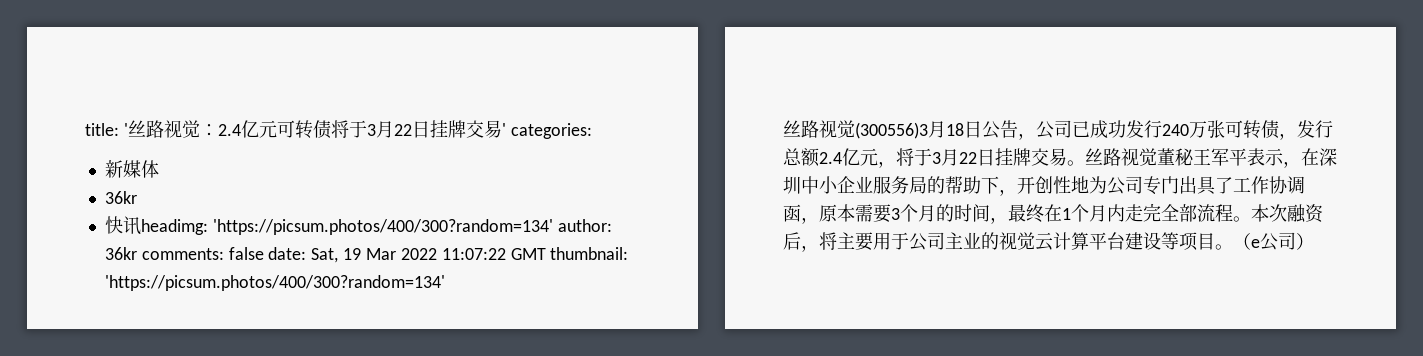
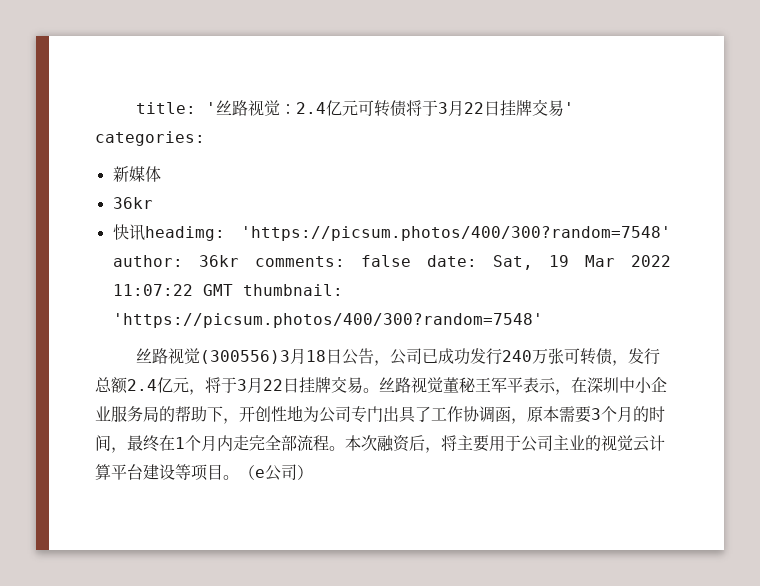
- 快讯headimg: 'https://picsum.photos/400/300?random=134' author: 36kr comments: false date: Sat, 19 Mar 2022 11:07:22 GMT thumbnail: 'https://picsum.photos/400/300?random=134'
+ 快讯headimg: 'https://picsum.photos/400/300?random=7548' author: 36kr comments: false date: Sat, 19 Mar 2022 11:07:22 GMT thumbnail: 'https://picsum.photos/400/300?random=7548'

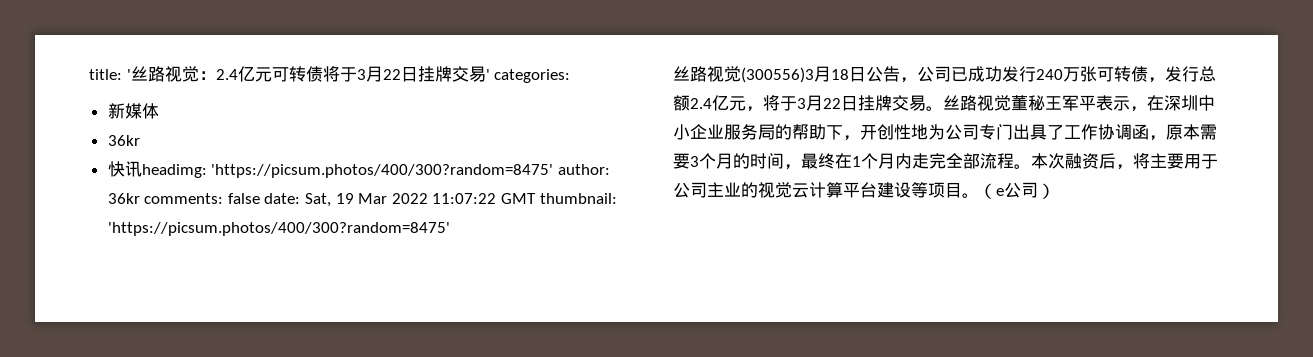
- 快讯headimg: 'https://picsum.photos/400/300?random=7548' author: 36kr comments: false date: Sat, 19 Mar 2022 11:07:22 GMT thumbnail: 'https://picsum.photos/400/300?random=7548'
+ 快讯headimg: 'https://picsum.photos/400/300?random=8475' author: 36kr comments: false date: Sat, 19 Mar 2022 11:07:22 GMT thumbnail: 'https://picsum.photos/400/300?random=8475'

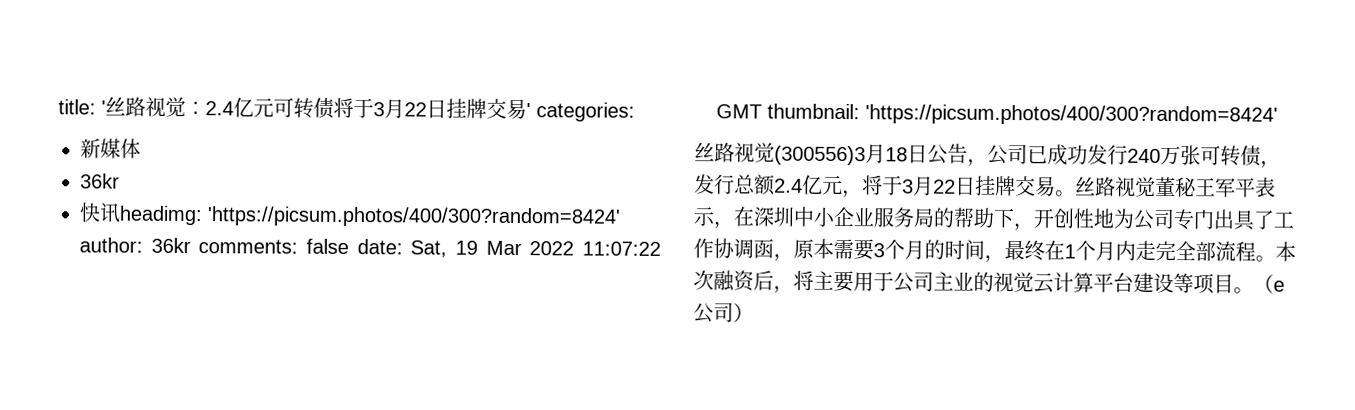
- 快讯headimg: 'https://picsum.photos/400/300?random=8475' author: 36kr comments: false date: Sat, 19 Mar 2022 11:07:22 GMT thumbnail: 'https://picsum.photos/400/300?random=8475'
+ 快讯headimg: 'https://picsum.photos/400/300?random=8424' author: 36kr comments: false date: Sat, 19 Mar 2022 11:07:22 GMT thumbnail: 'https://picsum.photos/400/300?random=8424'

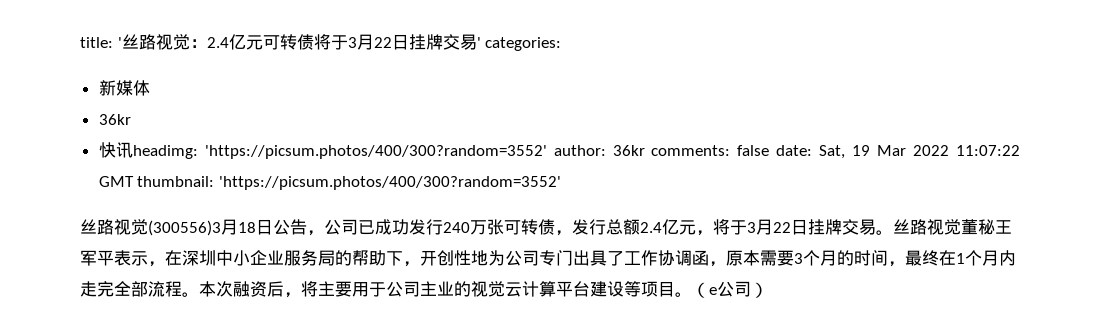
- 快讯headimg: 'https://picsum.photos/400/300?random=8424' author: 36kr comments: false date: Sat, 19 Mar 2022 11:07:22 GMT thumbnail: 'https://picsum.photos/400/300?random=8424'
+ 快讯headimg: 'https://picsum.photos/400/300?random=3552' author: 36kr comments: false date: Sat, 19 Mar 2022 11:07:22 GMT thumbnail: 'https://picsum.photos/400/300?random=3552'

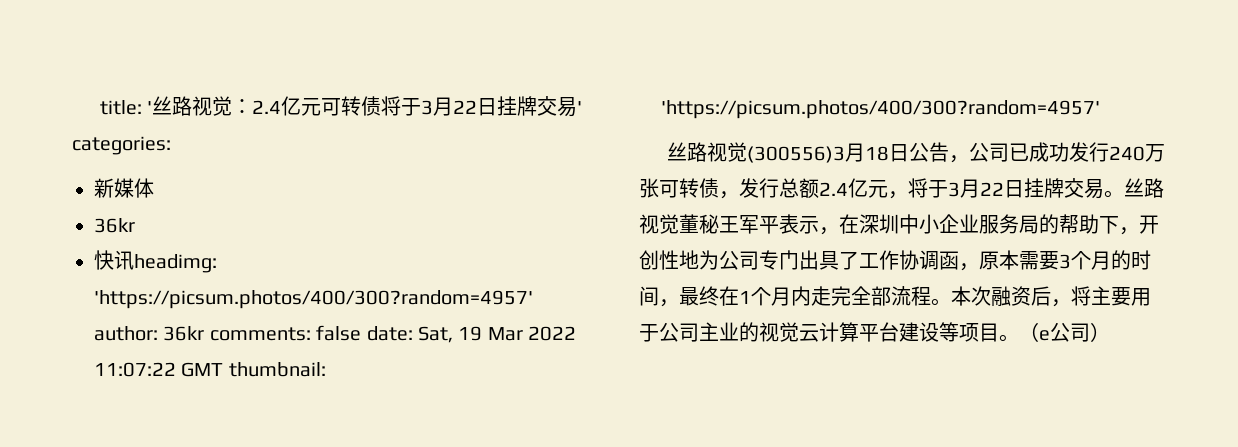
- 快讯headimg: 'https://picsum.photos/400/300?random=3552' author: 36kr comments: false date: Sat, 19 Mar 2022 11:07:22 GMT thumbnail: 'https://picsum.photos/400/300?random=3552'
+ 快讯headimg: 'https://picsum.photos/400/300?random=4957' author: 36kr comments: false date: Sat, 19 Mar 2022 11:07:22 GMT thumbnail: 'https://picsum.photos/400/300?random=4957'

